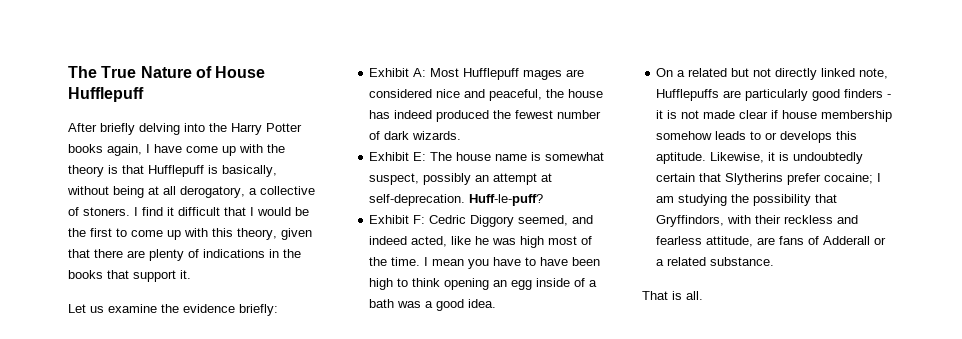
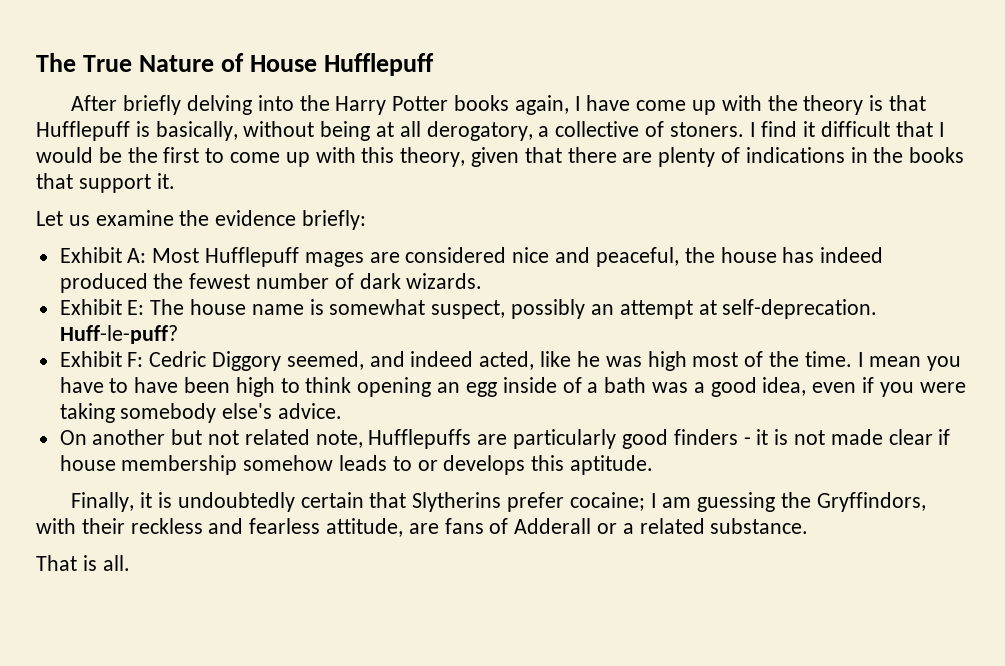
- I mean you have to have been high to think opening an egg inside of a bath was a good idea.
- On a related but not directly linked note, Hufflepuffs are particularly good finders - it is not made clear if house membership somehow leads to or develops this aptitude. Likewise, it is undoubtedly certain that Slytherins prefer cocaine;
+ I mean you have to have been high to think opening an egg inside of a bath was a good idea, even if you were taking somebody else's advice.
+ On another but not related note, Hufflepuffs are particularly good finders - it is not made clear if house membership somehow leads to or develops this aptitude.
+ Finally, it is undoubtedly certain that Slytherins prefer cocaine;
- I am studying the possibility that Gryffindors, with their reckless and fearless attitude, are fans of Adderall or a related substance.
+ I am guessing the Gryffindors, with their reckless and fearless attitude, are fans of Adderall or a related substance.

